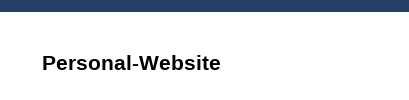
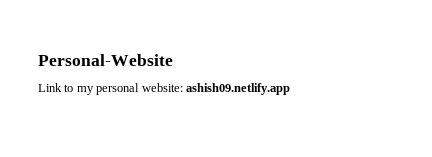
+ Link to my personal website: ashish09.netlify.app

